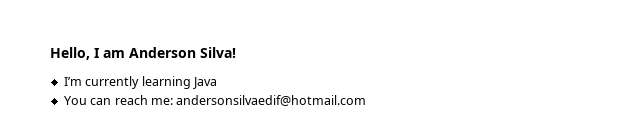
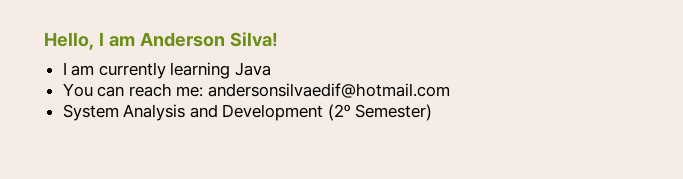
- I’m currently learning Java
+ I am currently learning Java
+ System Analysis and Development (2º Semester)

